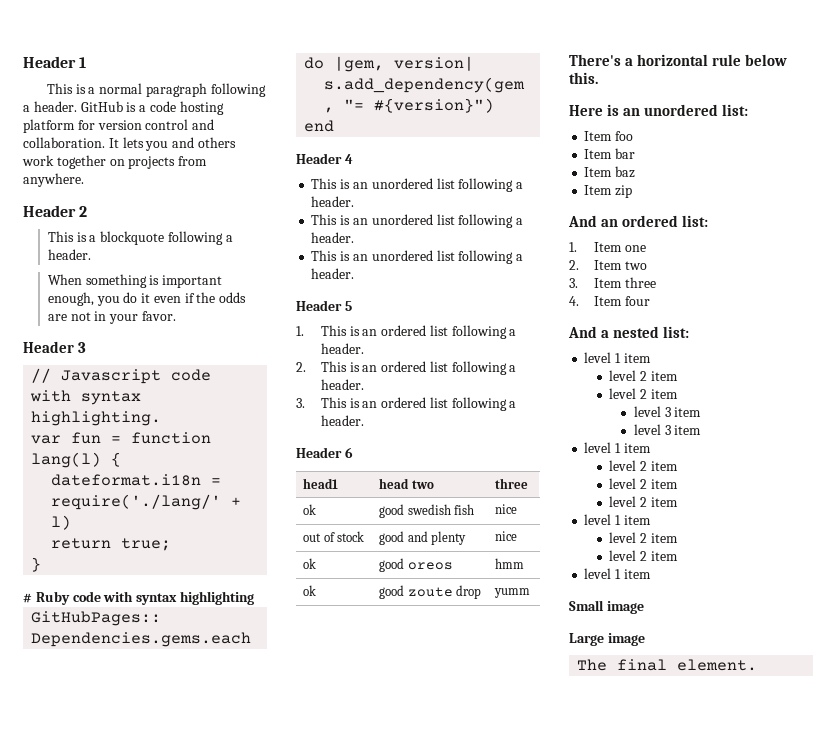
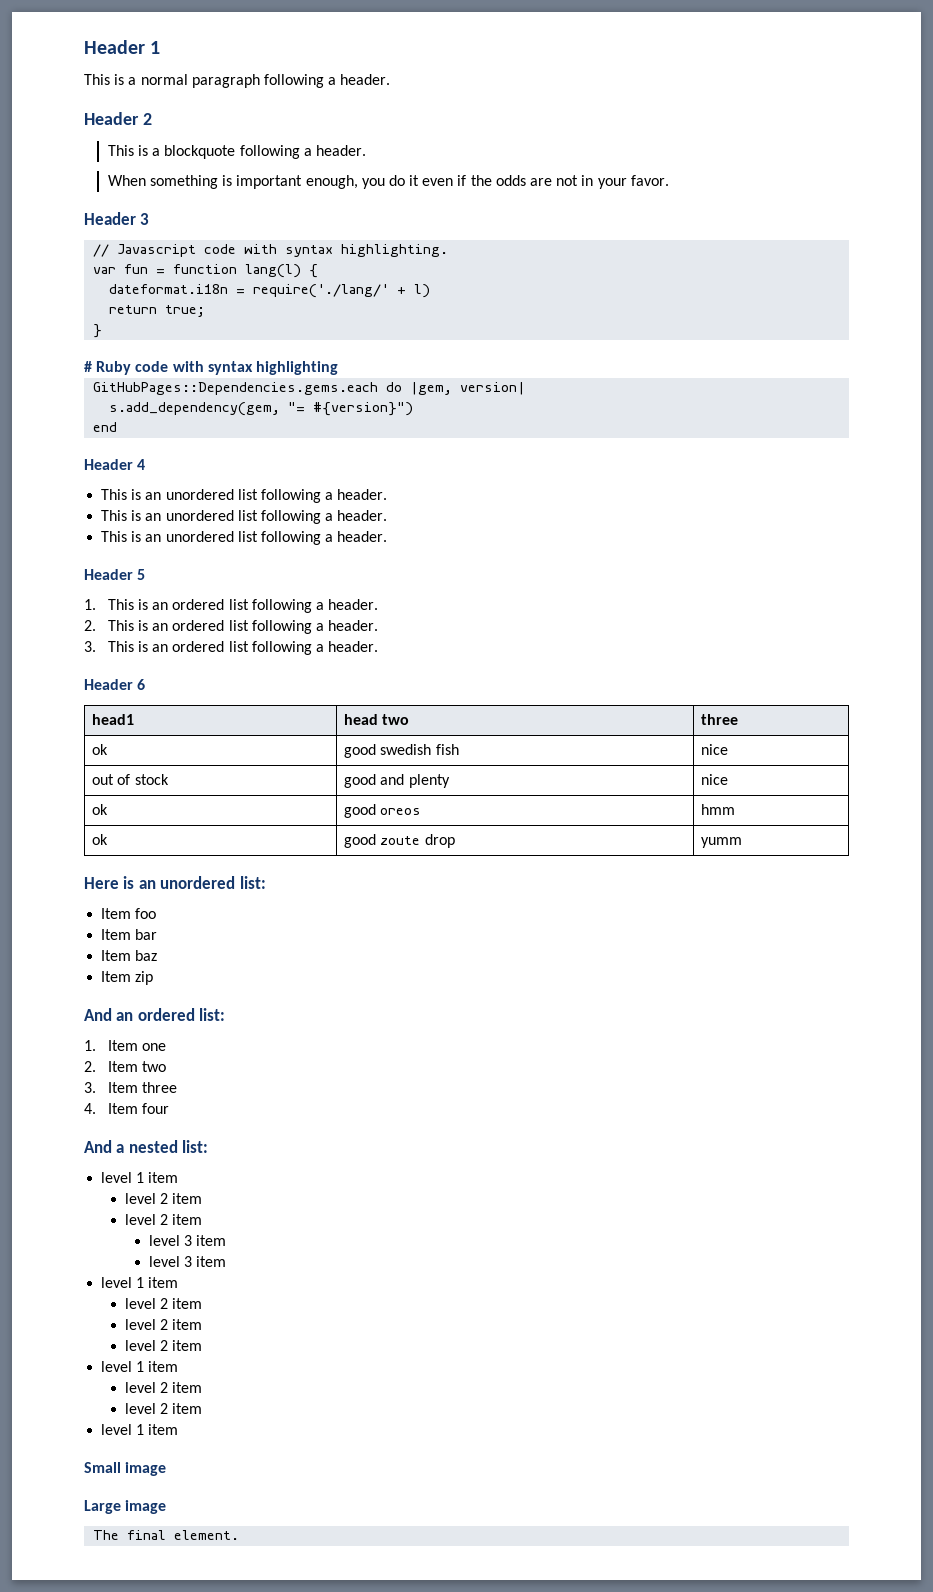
- GitHub is a code hosting platform for version control and collaboration. It lets you and others work together on projects from anywhere.
- There's a horizontal rule below this.

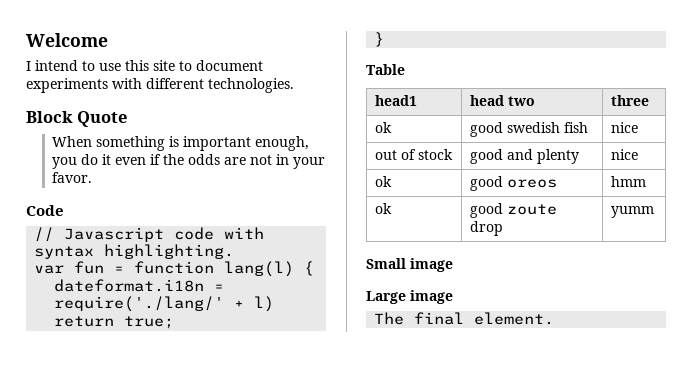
- Header 1
- This is a normal paragraph following a header.
- Header 2
- This is a blockquote following a header.
+ Welcome
+ I intend to use this site to document experiments with different technologies.
+ Block Quote
- Header 3
+ Code
- # Ruby code with syntax highlighting
- GitHubPages::Dependencies.gems.each do |gem, version|
- s.add_dependency(gem, "= #{version}")
- end
- Header 4
- This is an unordered list following a header.
- This is an unordered list following a header.
- This is an unordered list following a header.
- Header 5
- 1. This is an ordered list following a header.
- 2. This is an ordered list following a header.
- 3. This is an ordered list following a header.
- Header 6
+ Table
- Here is an unordered list:
- Item foo
- Item bar
- Item baz
- Item zip
- And an ordered list:
- 1. Item one
- 2. Item two
- 3. Item three
- 4. Item four
- And a nested list:
- level 1 item
- level 2 item
- level 2 item
- level 3 item
- level 3 item
- level 1 item
- level 2 item
- level 2 item
- level 2 item
- level 1 item
- level 2 item
- level 2 item
- level 1 item

